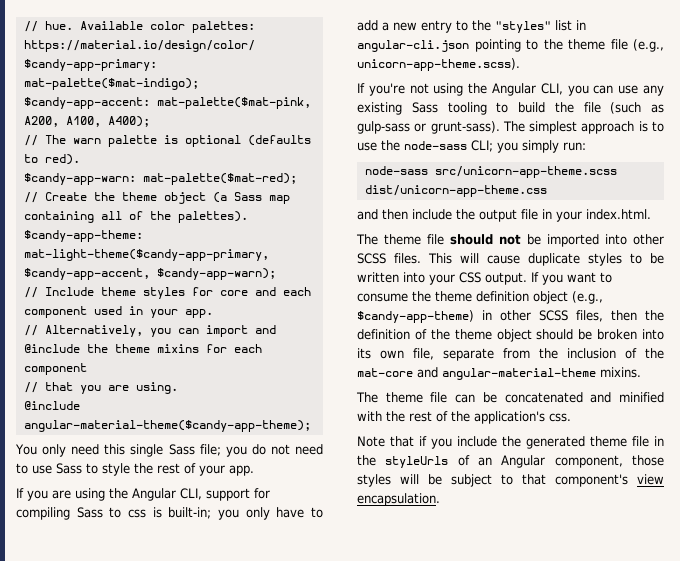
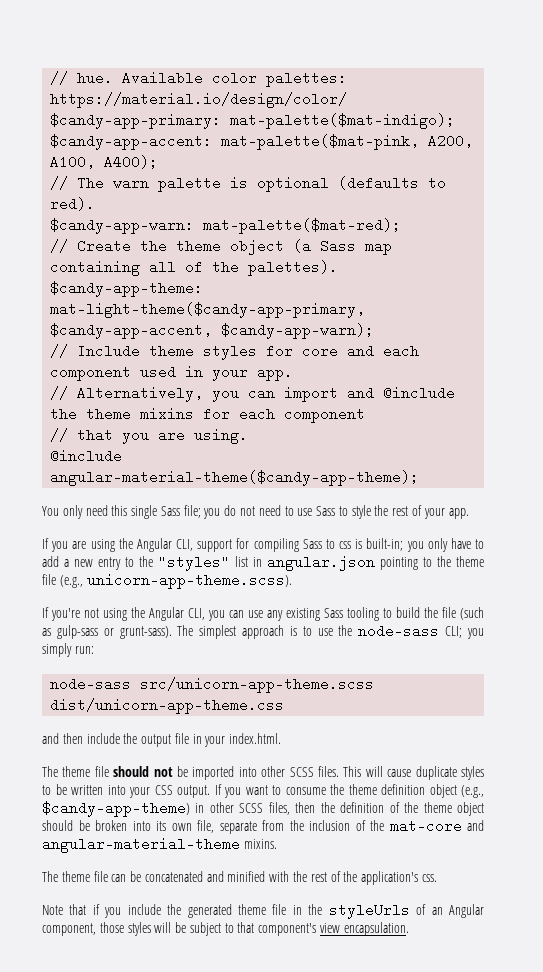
- If you are using the Angular CLI, support for compiling Sass to css is built-in; you only have to add a new entry to the "styles" list in angular-cli.json pointing to the theme file (e.g., unicorn-app-theme.scss).
+ If you are using the Angular CLI, support for compiling Sass to css is built-in; you only have to add a new entry to the "styles" list in angular.json pointing to the theme file (e.g., unicorn-app-theme.scss).

